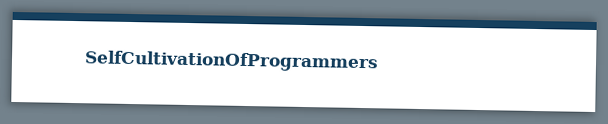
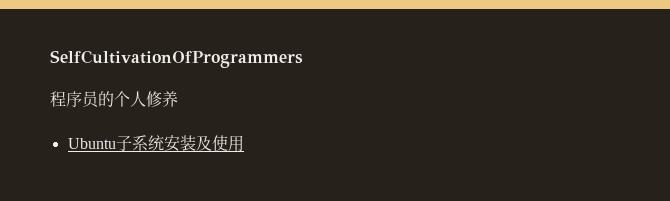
+ 程序员的个人修养
+ Ubuntu子系统安装及使用

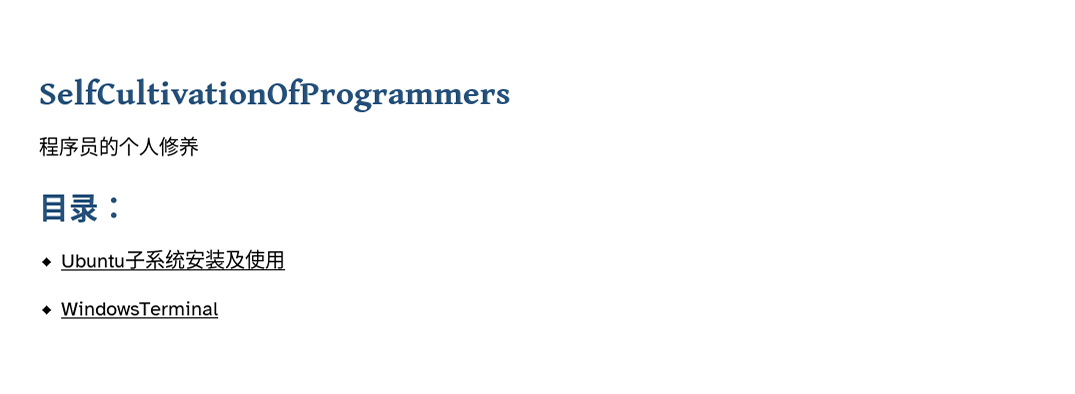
+ 目录：
+ WindowsTerminal

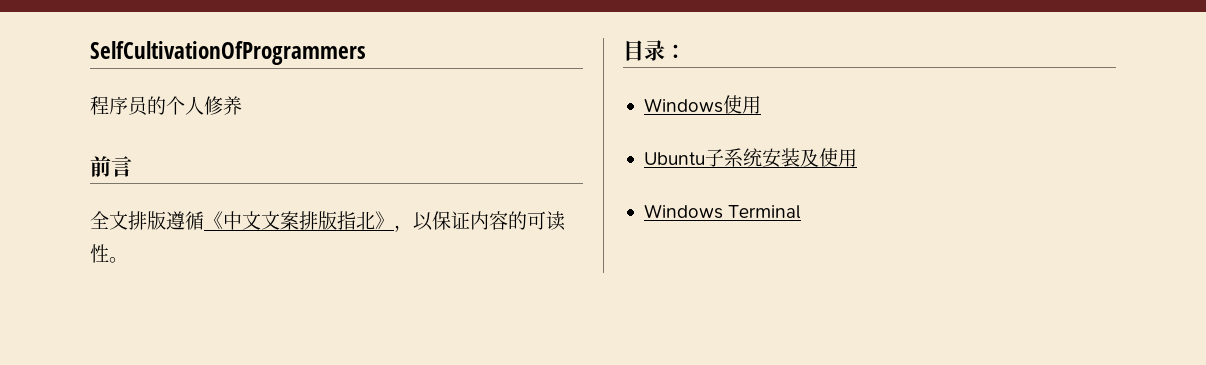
+ 前言
+ 全文排版遵循《中文文案排版指北》，以保证内容的可读性。
+ Windows使用
- WindowsTerminal
+ Windows Terminal

